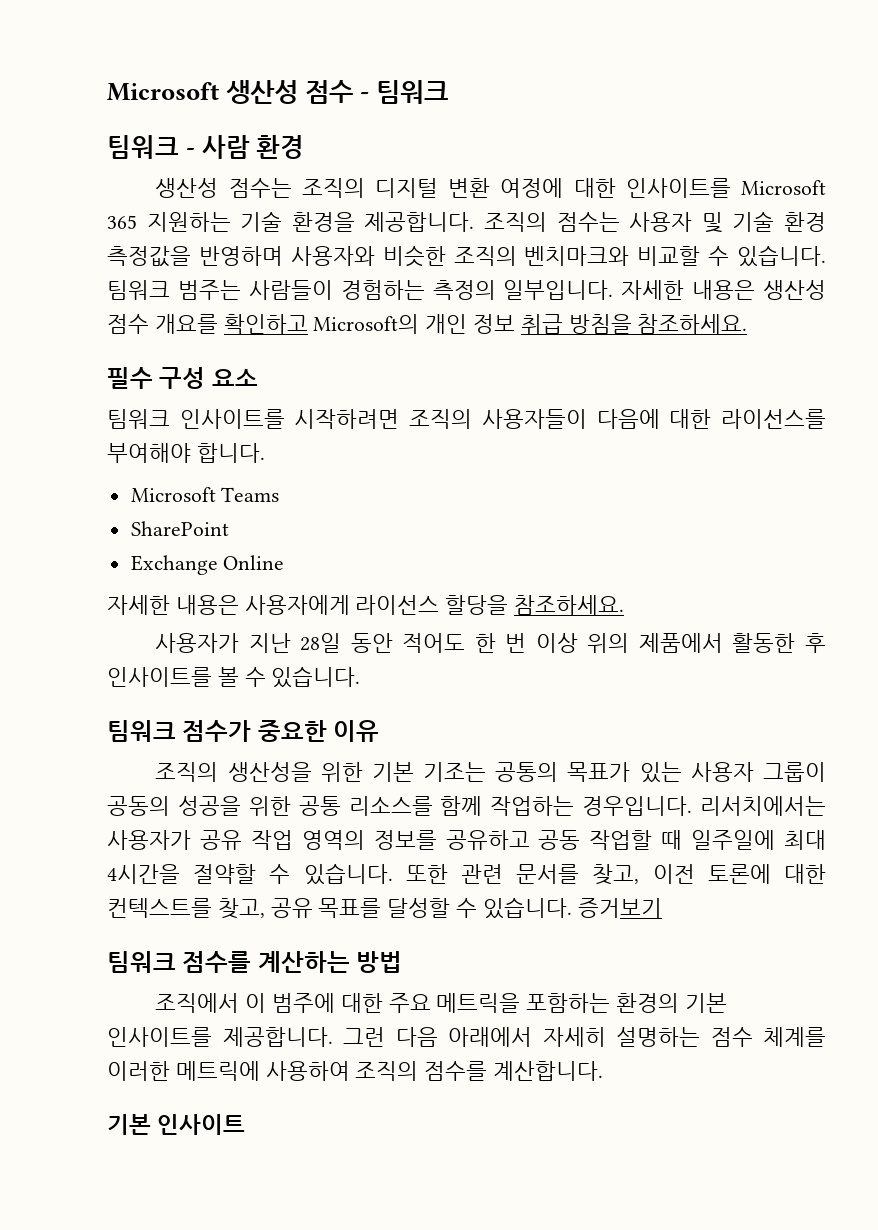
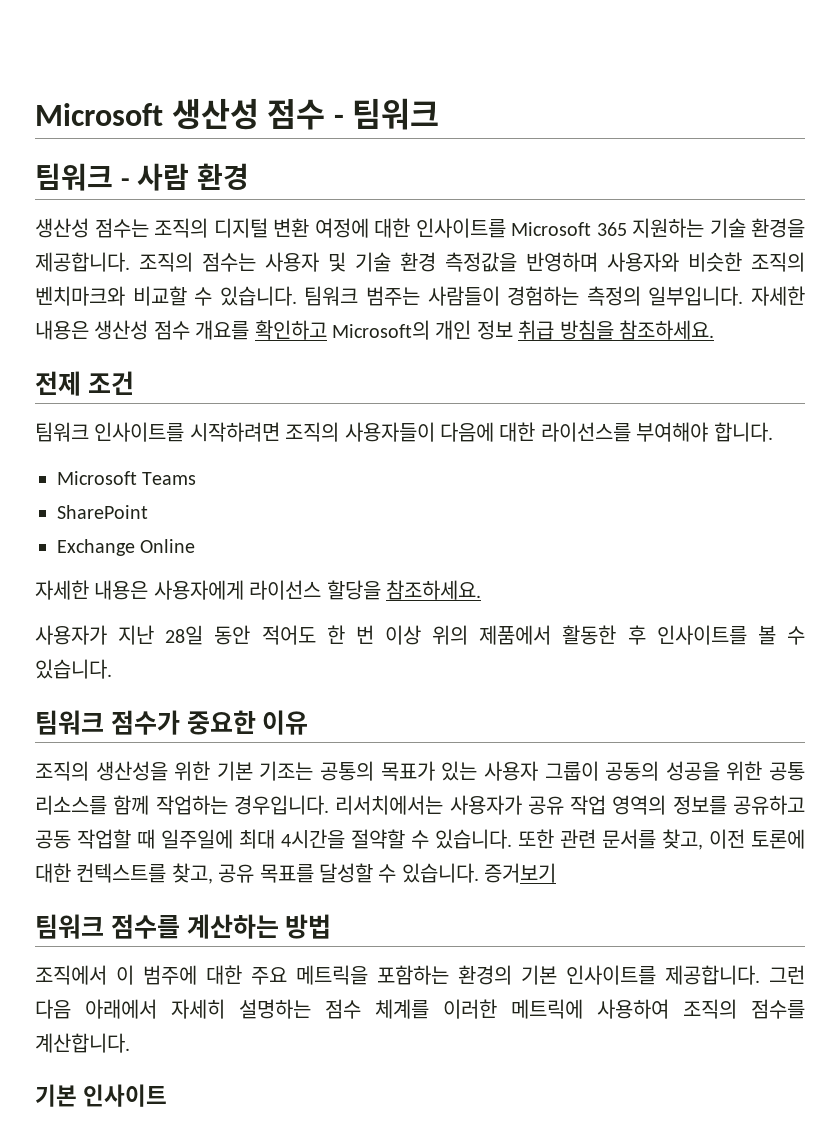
- 필수 구성 요소
+ 전제 조건

